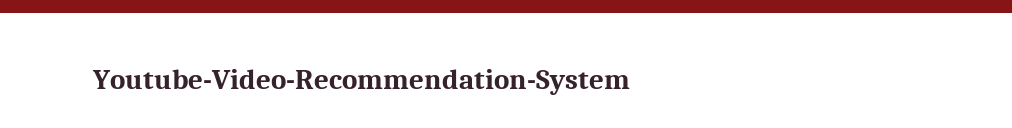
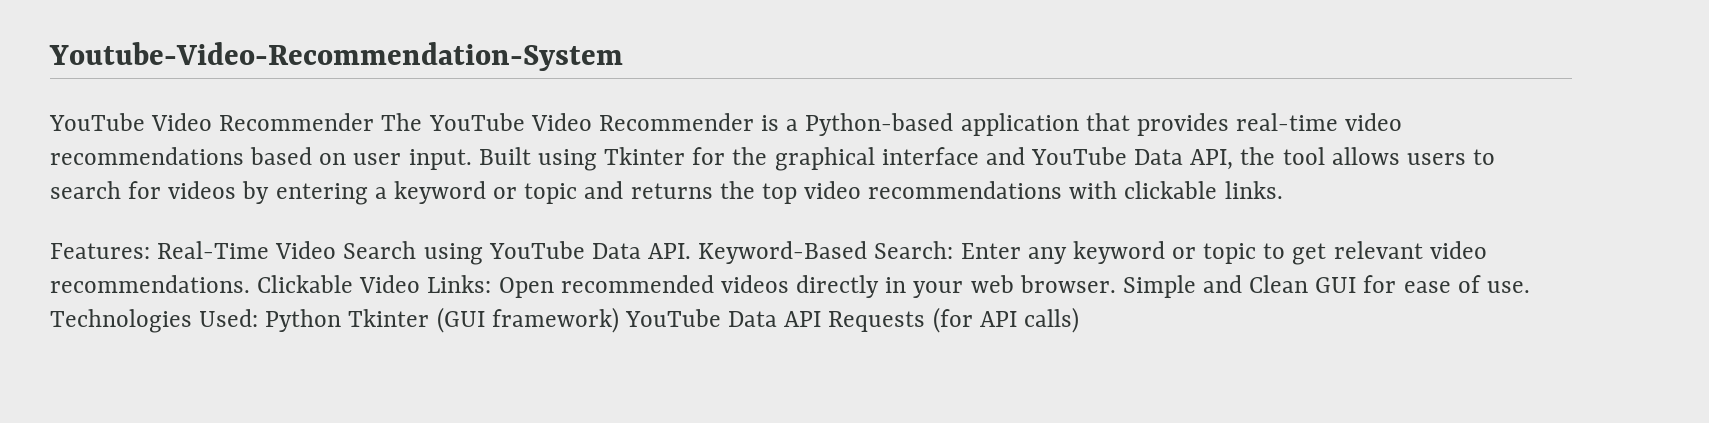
+ YouTube Video Recommender The YouTube Video Recommender is a Python-based application that provides real-time video recommendations based on user input. Built using Tkinter for the graphical interface and YouTube Data API, the tool allows users to search for videos by entering a keyword or topic and returns the top video recommendations with clickable links.
+ Features: Real-Time Video Search using YouTube Data API. Keyword-Based Search: Enter any keyword or topic to get relevant video recommendations. Clickable Video Links: Open recommended videos directly in your web browser. Simple and Clean GUI for ease of use. Technologies Used: Python Tkinter (GUI framework) YouTube Data API Requests (for API calls)

